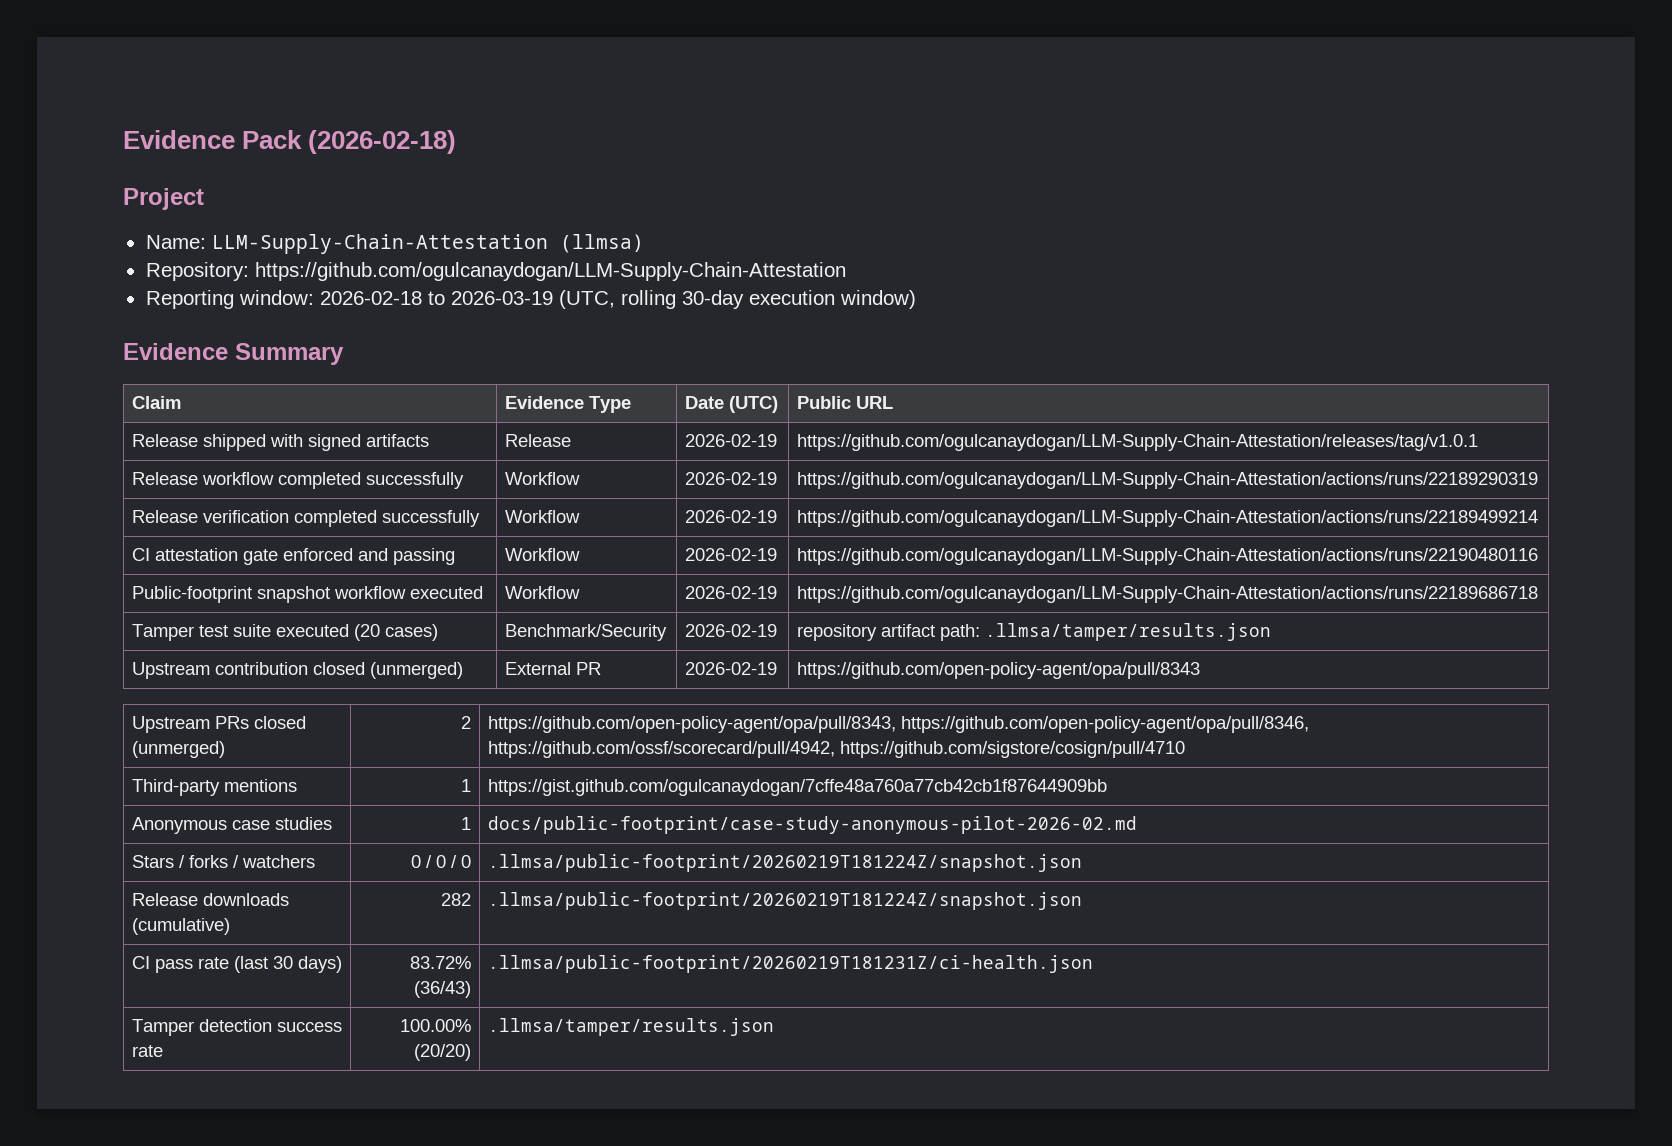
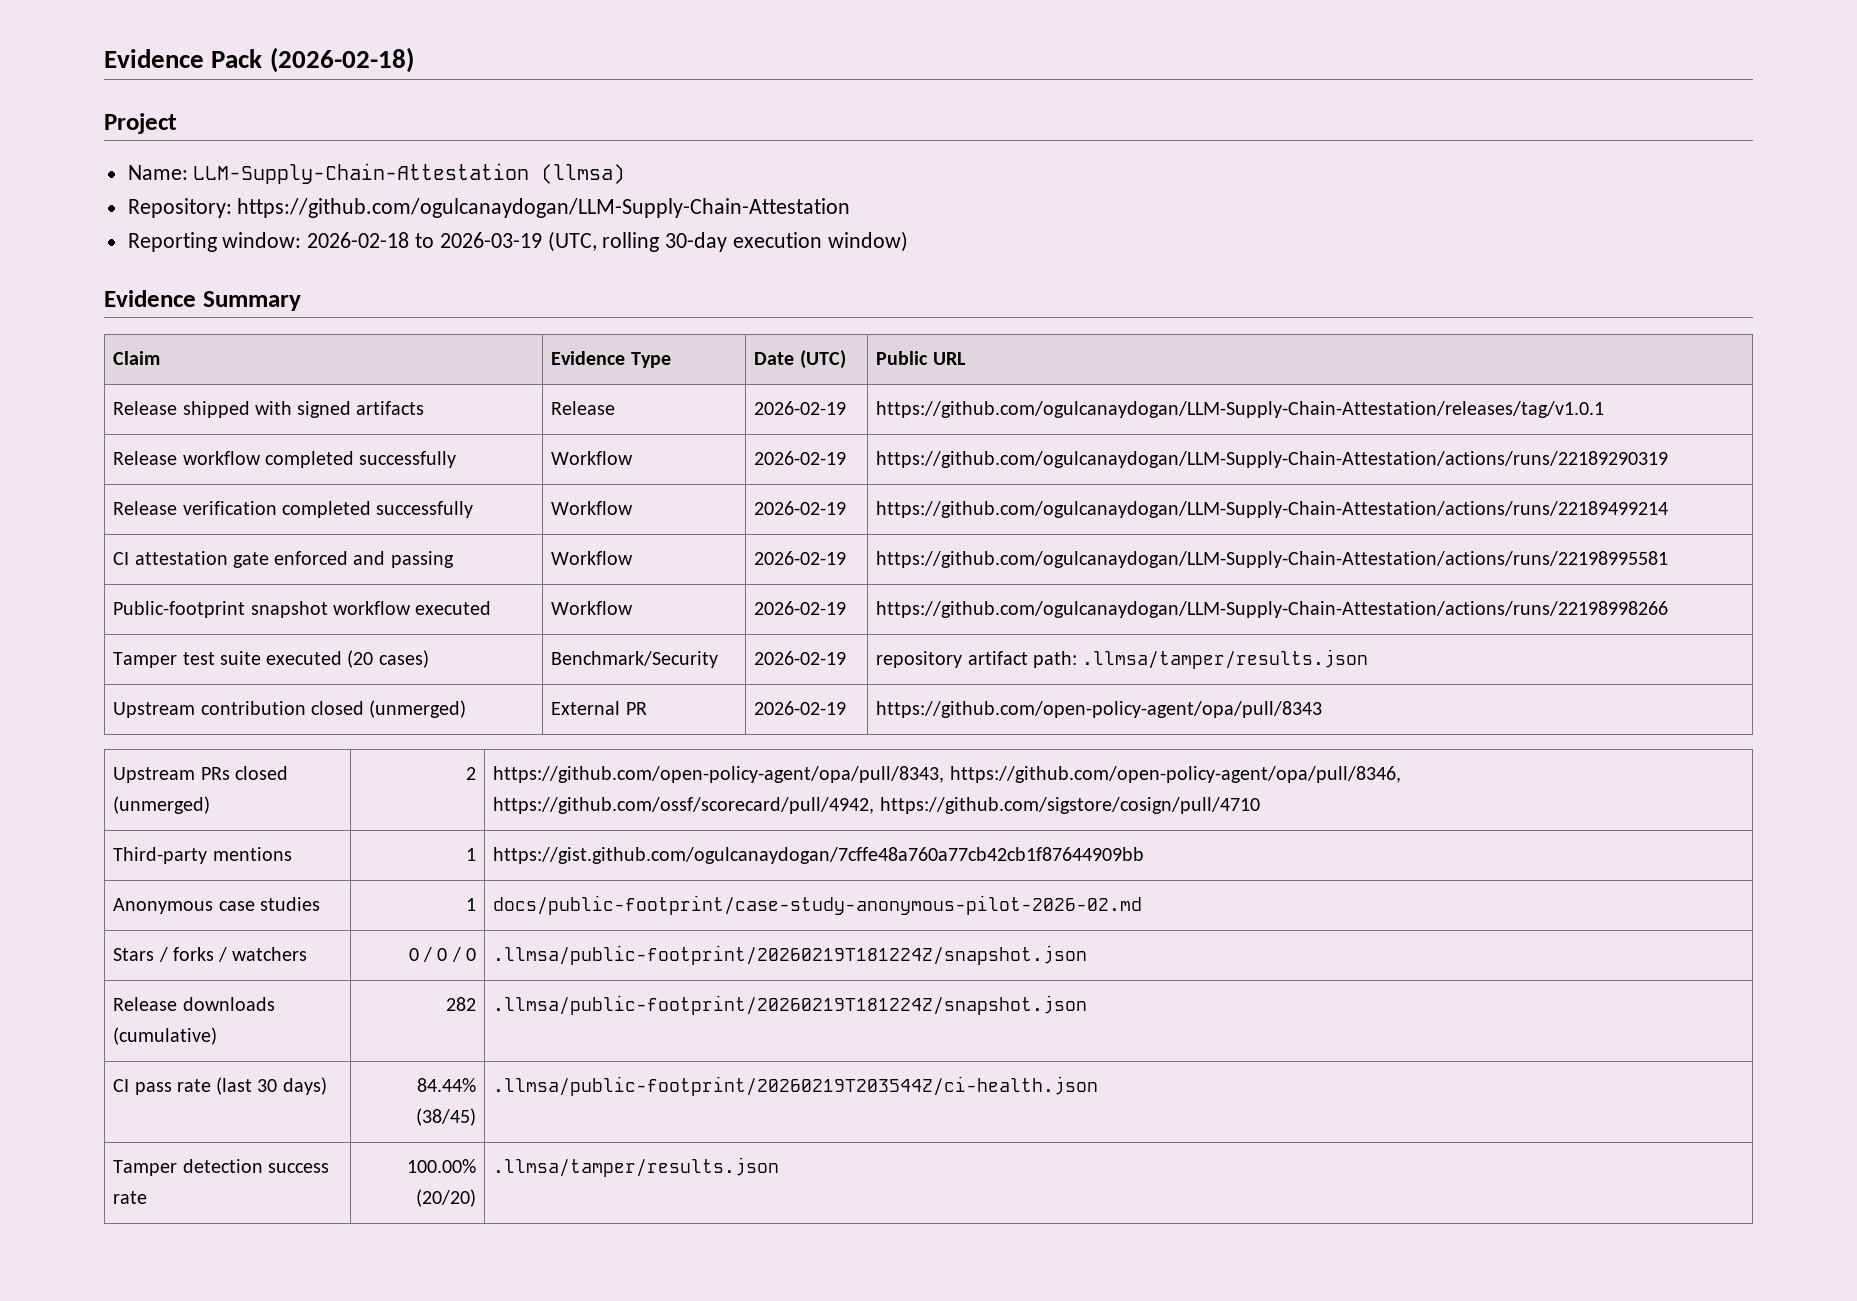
- CI attestation gate enforced and passing | Workflow | 2026-02-19 | https://github.com/ogulcanaydogan/LLM-Supply-Chain-Attestation/actions/runs/22190480116
+ CI attestation gate enforced and passing | Workflow | 2026-02-19 | https://github.com/ogulcanaydogan/LLM-Supply-Chain-Attestation/actions/runs/22198995581
- Public-footprint snapshot workflow executed | Workflow | 2026-02-19 | https://github.com/ogulcanaydogan/LLM-Supply-Chain-Attestation/actions/runs/22189686718
+ Public-footprint snapshot workflow executed | Workflow | 2026-02-19 | https://github.com/ogulcanaydogan/LLM-Supply-Chain-Attestation/actions/runs/22198998266
- CI pass rate (last 30 days) | 83.72% (36/43) | .llmsa/public-footprint/20260219T181231Z/ci-health.json
+ CI pass rate (last 30 days) | 84.44% (38/45) | .llmsa/public-footprint/20260219T203544Z/ci-health.json

